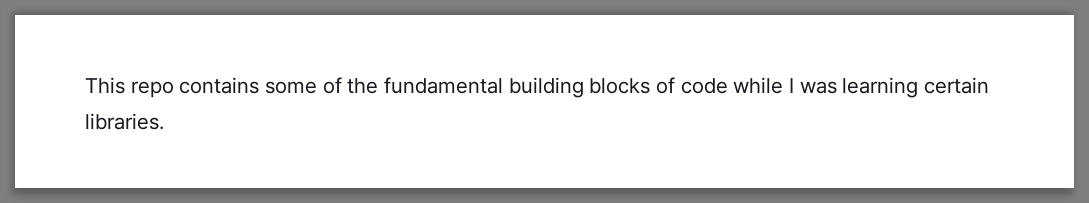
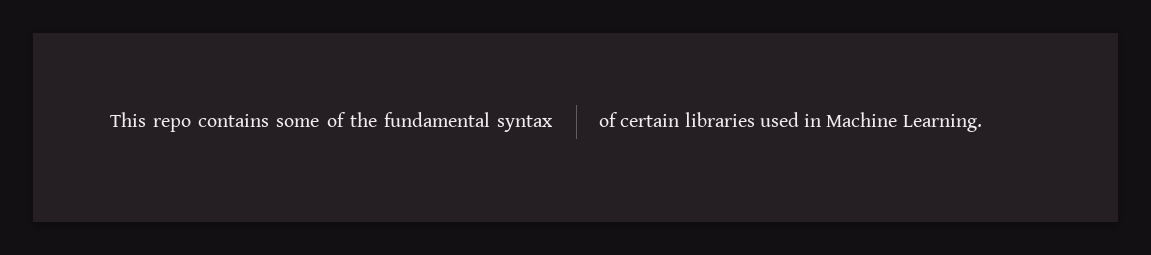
- This repo contains some of the fundamental building blocks of code while I was learning certain libraries.
+ This repo contains some of the fundamental syntax of certain libraries used in Machine Learning.

